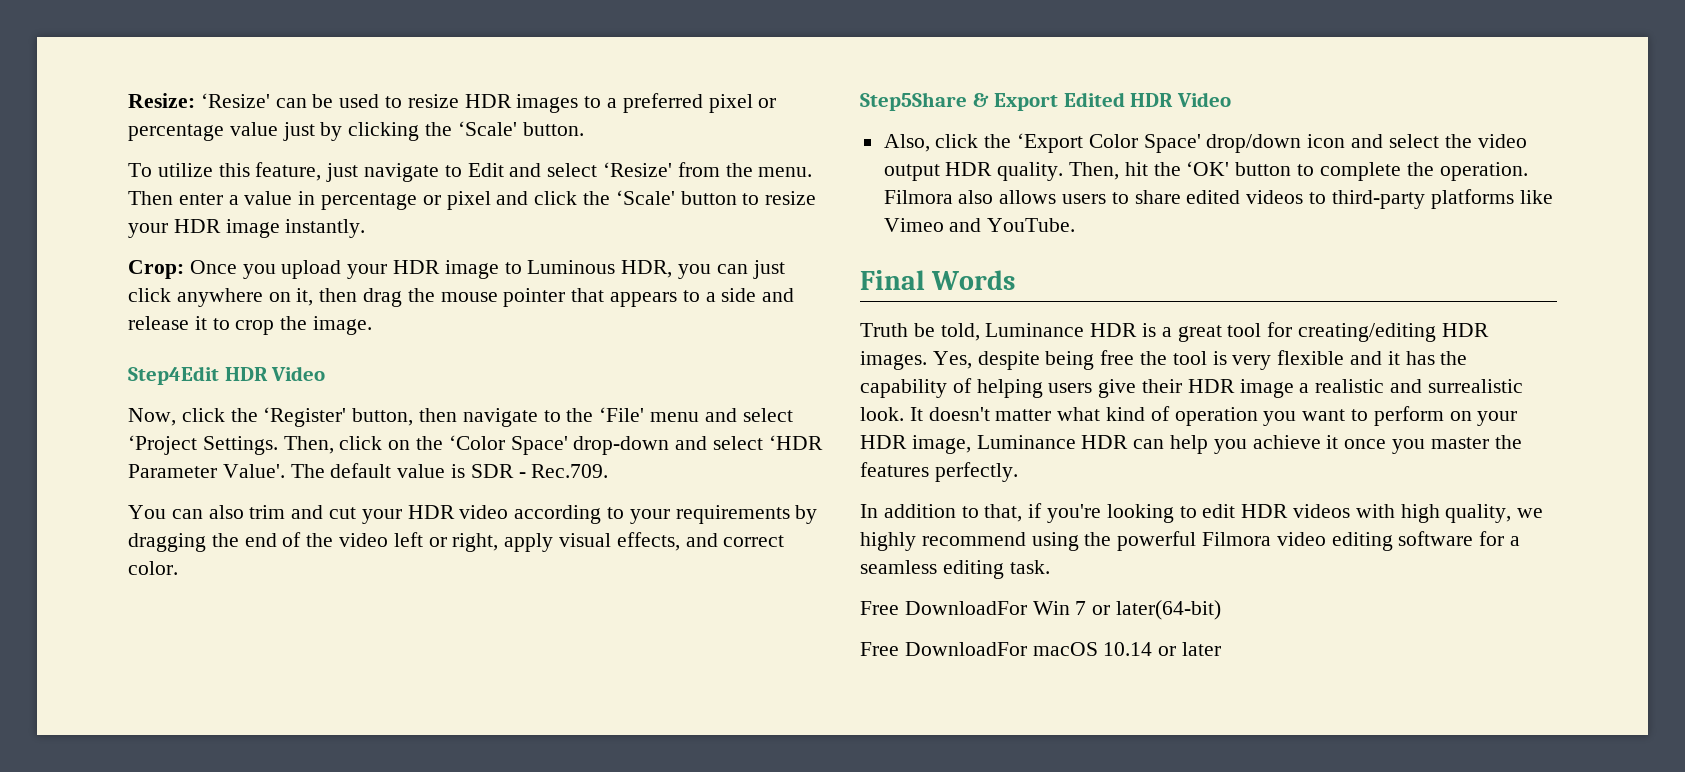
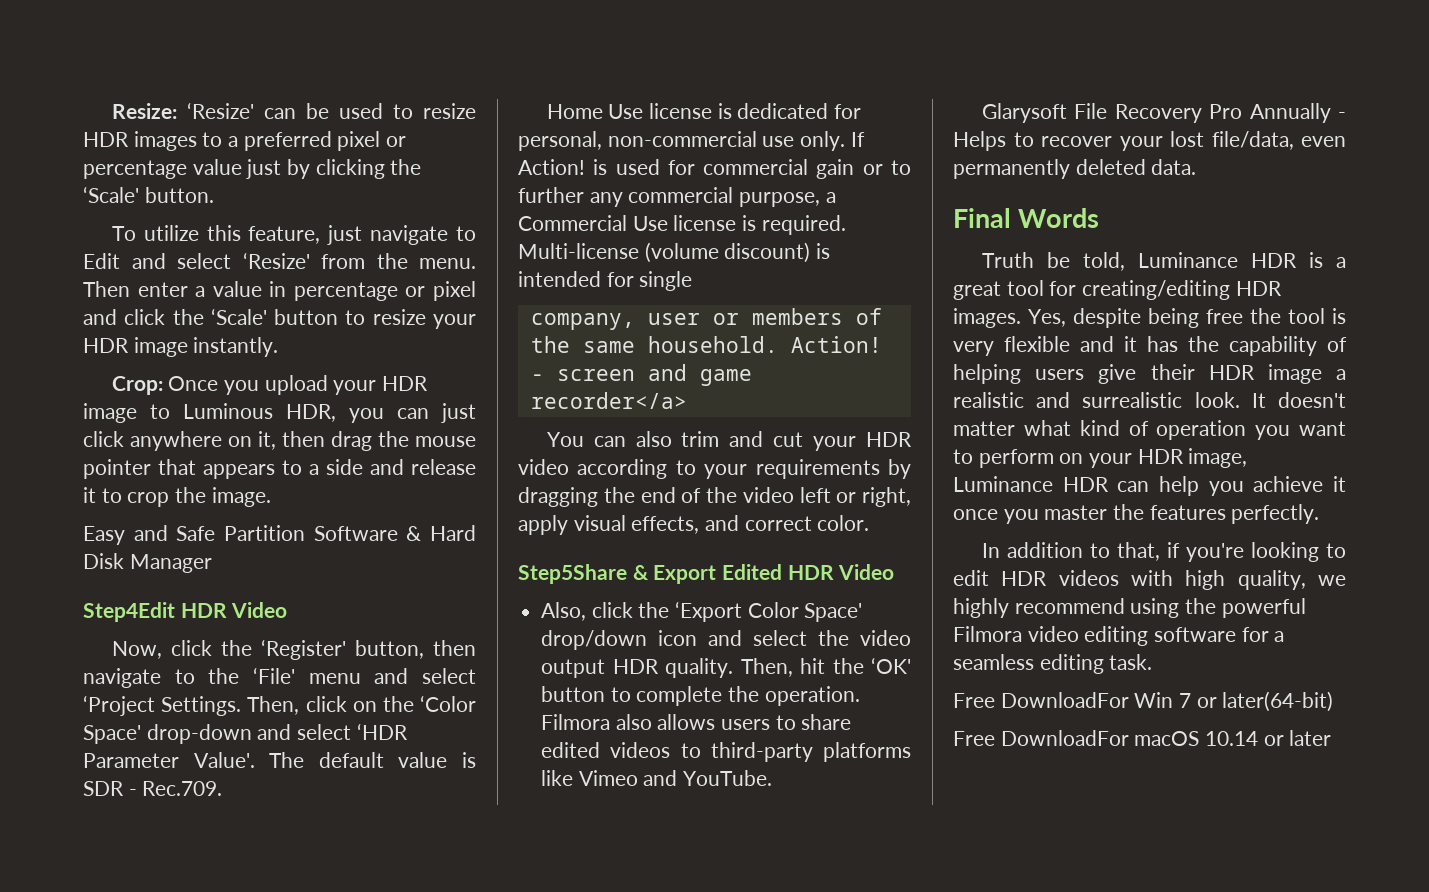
+ Easy and Safe Partition Software & Hard Disk Manager
+ Home Use license is dedicated for personal, non-commercial use only. If Action! is used for commercial gain or to further any commercial purpose, a Commercial Use license is required. Multi-license (volume discount) is intended for single
+ company, user or members of the same household. Action! - screen and game recorder</a>
+ Glarysoft File Recovery Pro Annually - Helps to recover your lost file/data, even permanently deleted data.

